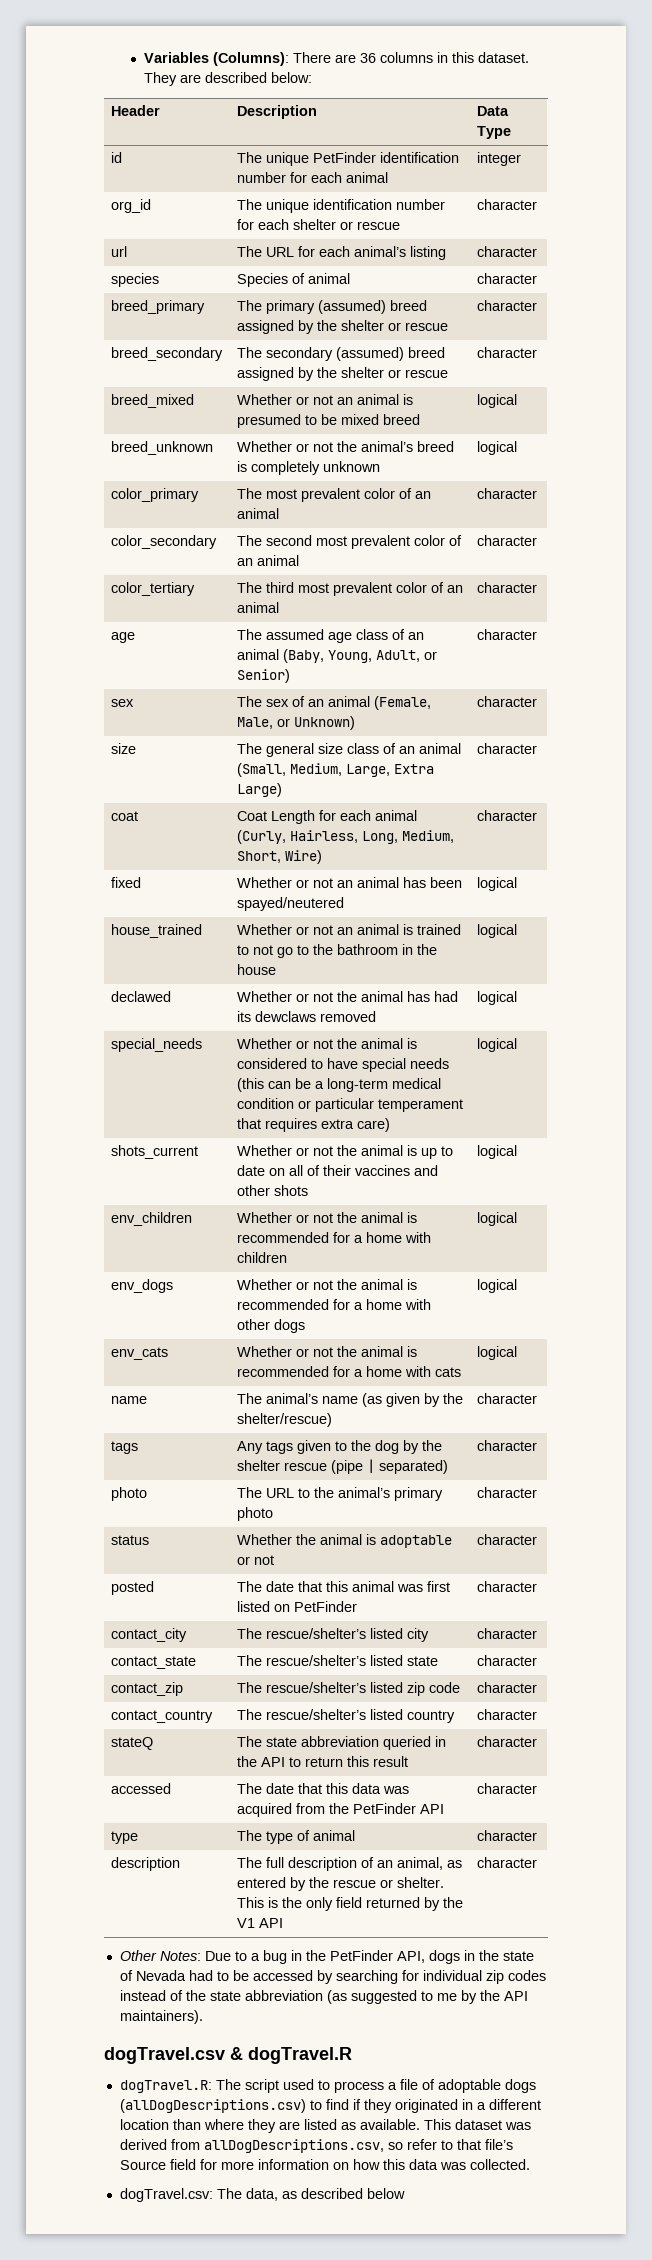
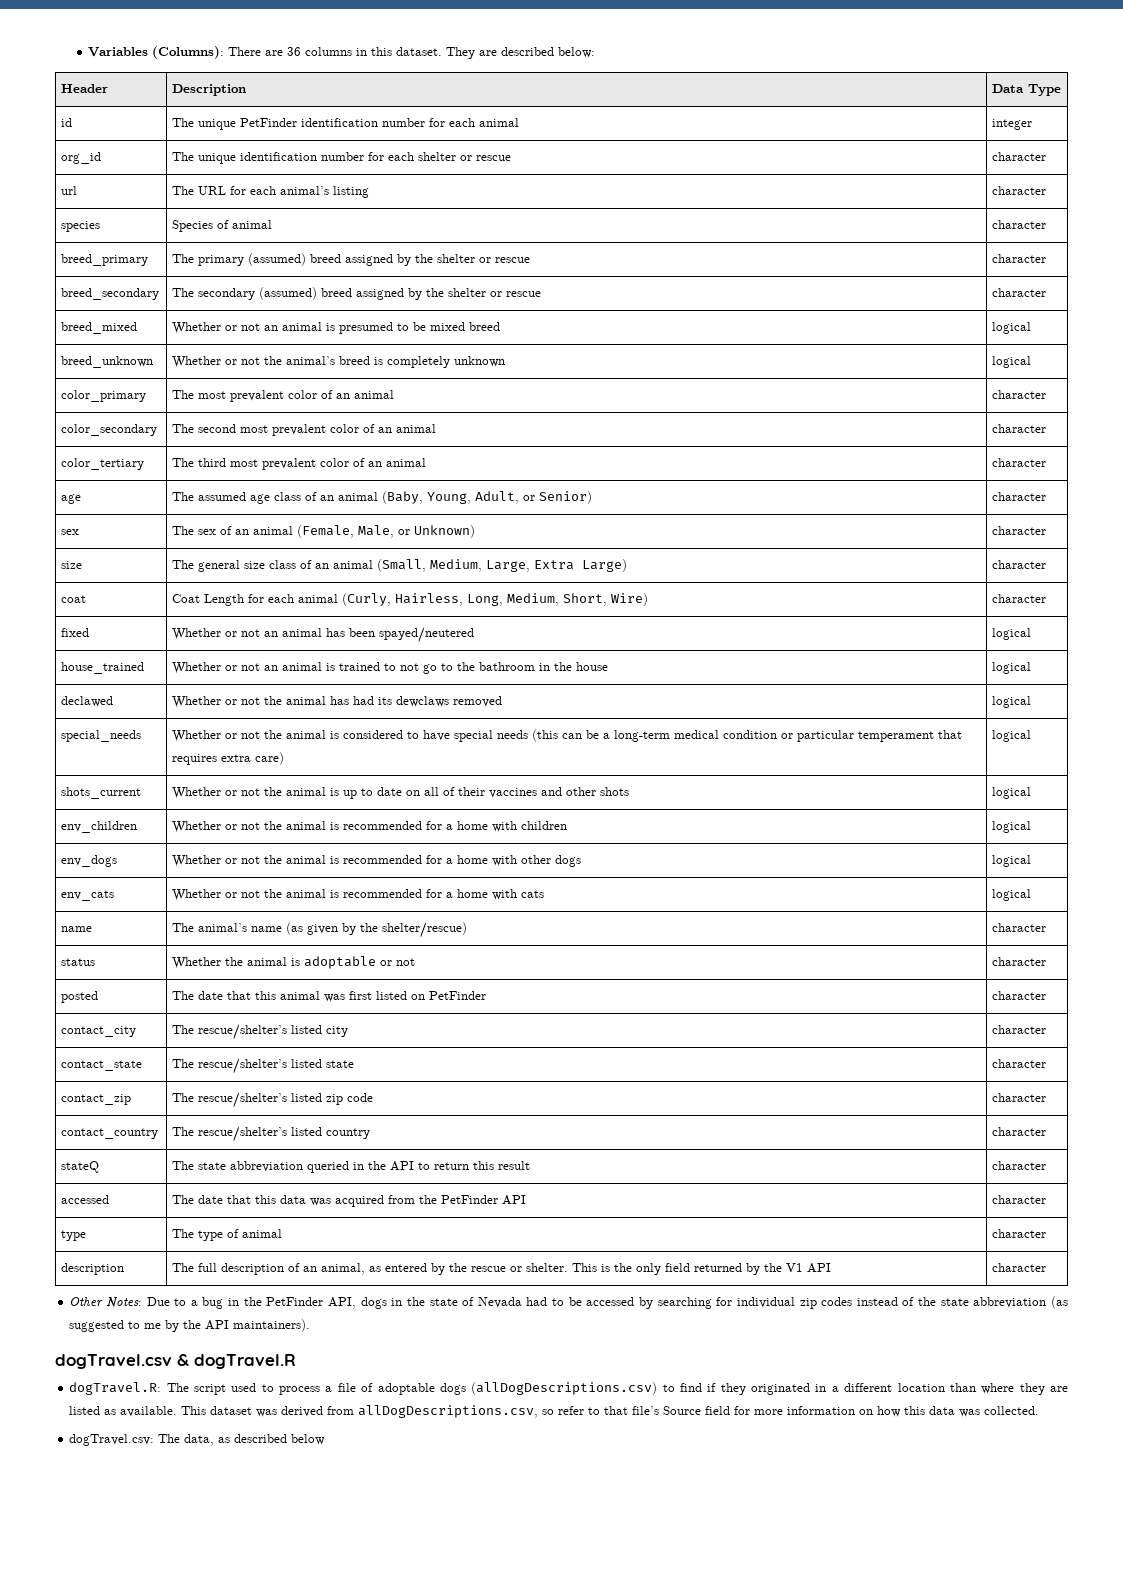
- tags | Any tags given to the dog by the shelter rescue (pipe | separated) | character
- photo | The URL to the animal’s primary photo | character

